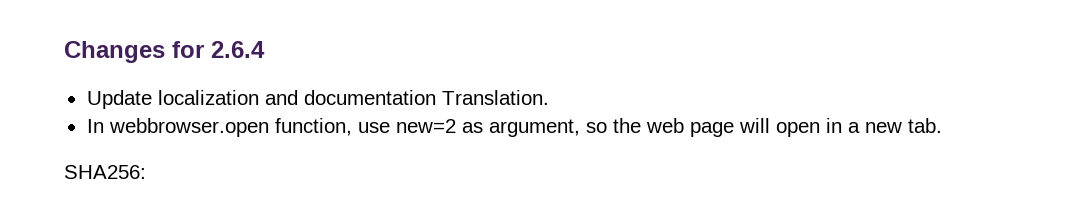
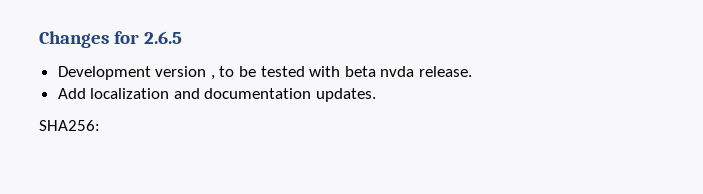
- Changes for 2.6.4
- Update localization and documentation Translation.
- In webbrowser.open function, use new=2 as argument, so the web page will open in a new tab.
+ Changes for 2.6.5
+ Development version , to be tested with beta nvda release.
+ Add localization and documentation updates.

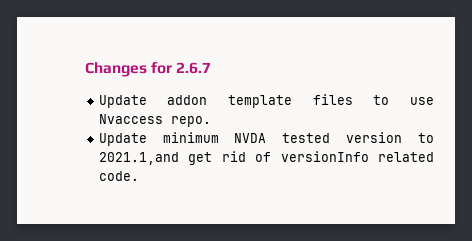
- Changes for 2.6.5
- Development version , to be tested with beta nvda release.
- Add localization and documentation updates.
- SHA256:
+ Changes for 2.6.7
+ Update addon template files to use Nvaccess repo.
+ Update minimum NVDA tested version to 2021.1,and get rid of versionInfo related code.

